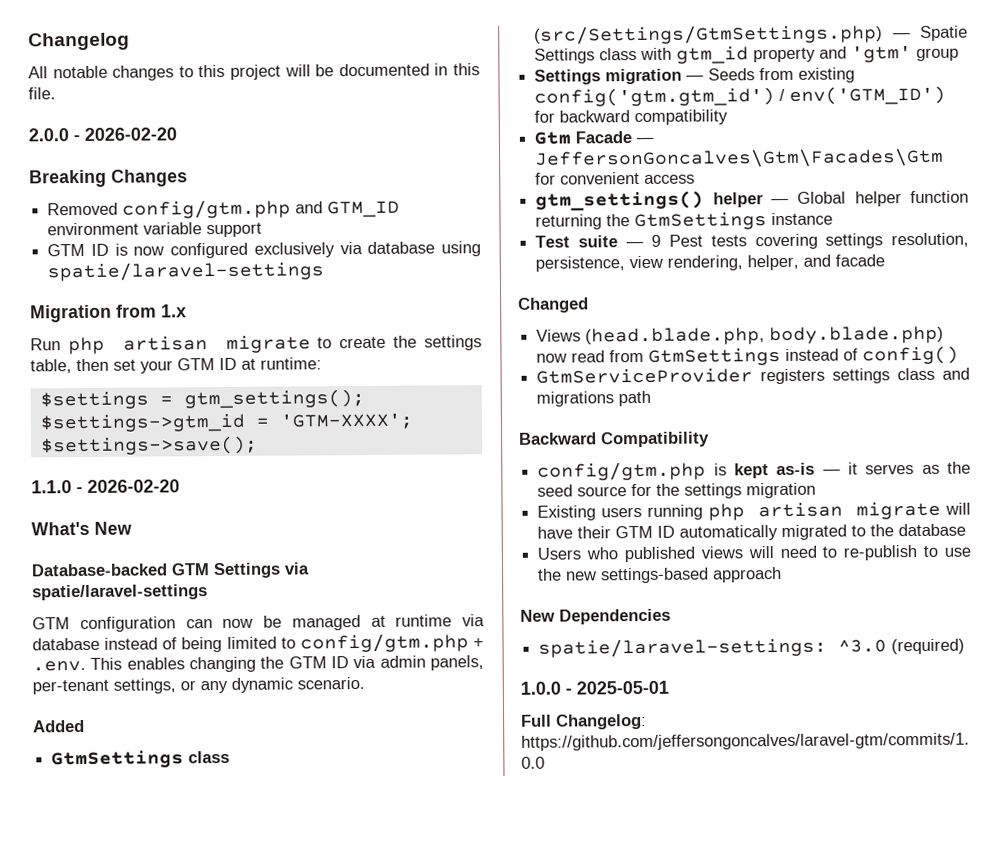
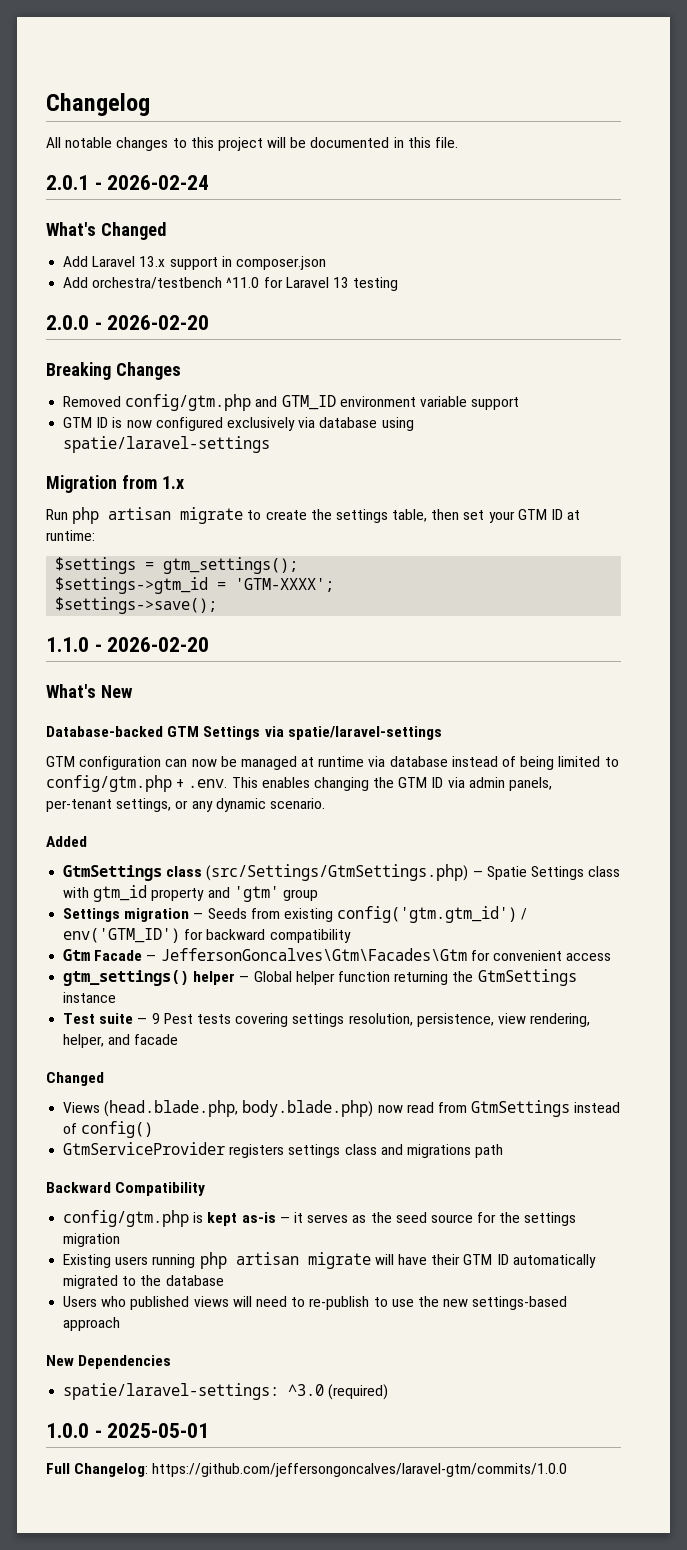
+ 2.0.1 - 2026-02-24
+ What's Changed
+ Add Laravel 13.x support in composer.json
+ Add orchestra/testbench ^11.0 for Laravel 13 testing

